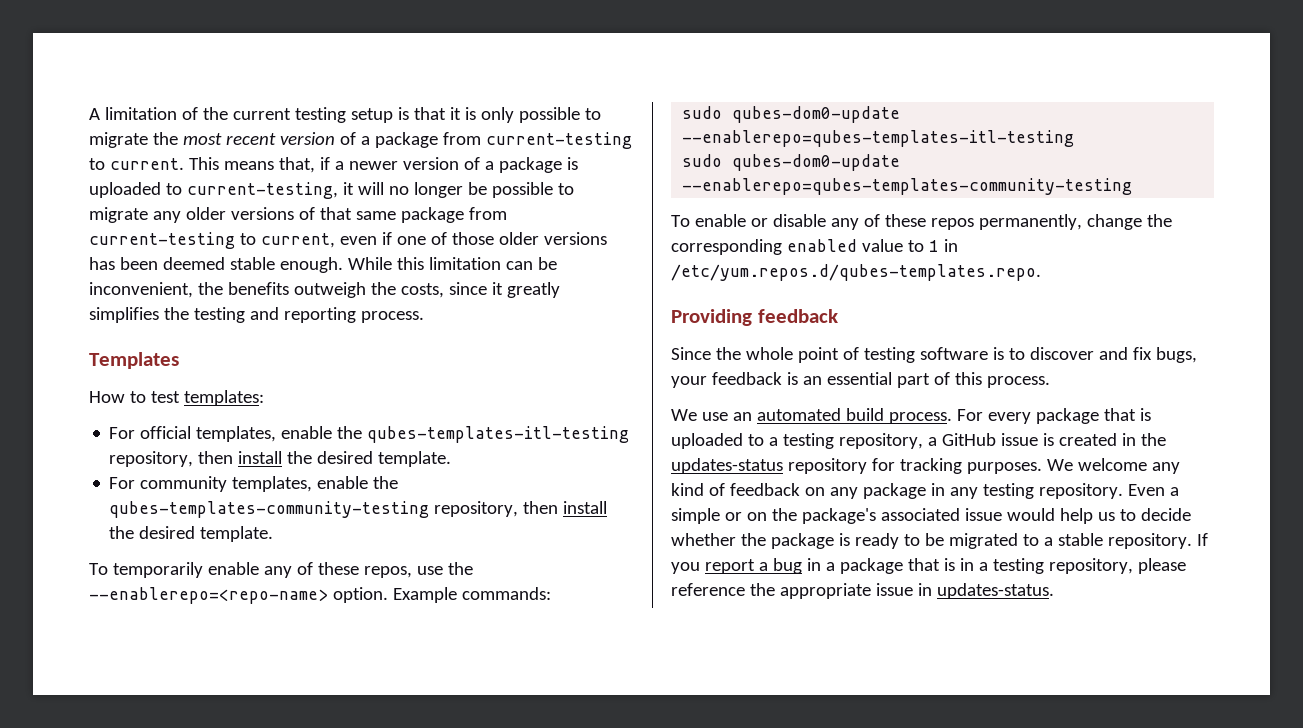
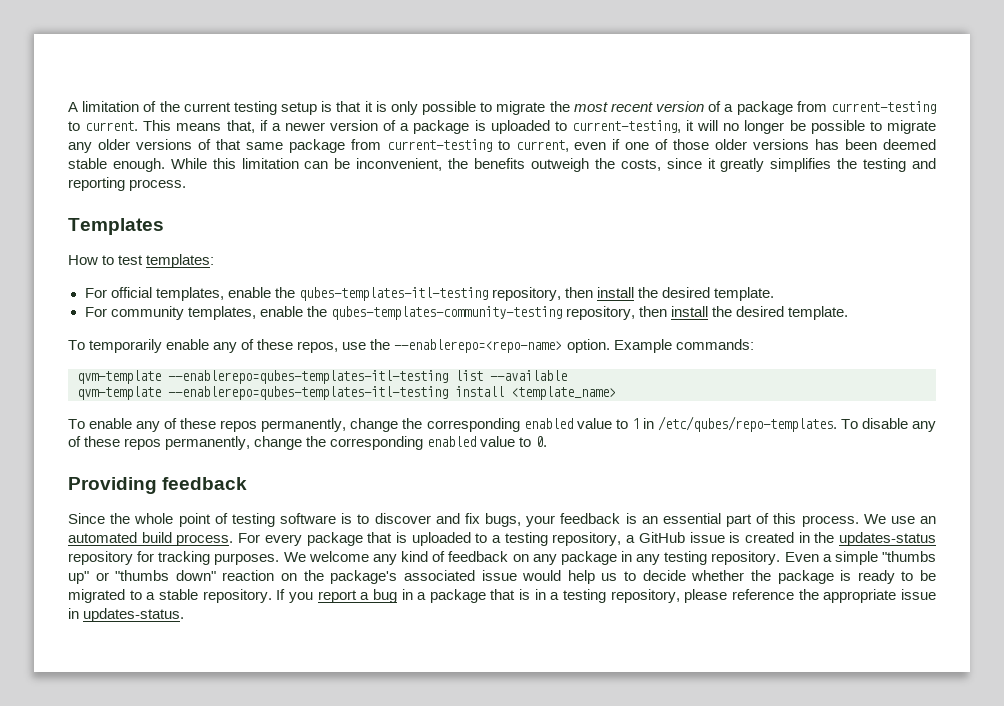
- sudo qubes-dom0-update --enablerepo=qubes-templates-itl-testing
- sudo qubes-dom0-update --enablerepo=qubes-templates-community-testing
+ qvm-template --enablerepo=qubes-templates-itl-testing list --available
+ qvm-template --enablerepo=qubes-templates-itl-testing install <template_name>
- To enable or disable any of these repos permanently, change the corresponding enabled value to 1 in /etc/yum.repos.d/qubes-templates.repo.
+ To enable any of these repos permanently, change the corresponding enabled value to 1 in /etc/qubes/repo-templates. To disable any of these repos permanently, change the corresponding enabled value to 0.
- Since the whole point of testing software is to discover and fix bugs, your feedback is an essential part of this process.
- We use an automated build process.
+ Since the whole point of testing software is to discover and fix bugs, your feedback is an essential part of this process. We use an automated build process.
- Even a simple or on the package's associated issue would help us to decide whether the package is ready to be migrated to a stable repository.
+ Even a simple "thumbs up" or "thumbs down" reaction on the package's associated issue would help us to decide whether the package is ready to be migrated to a stable repository.

